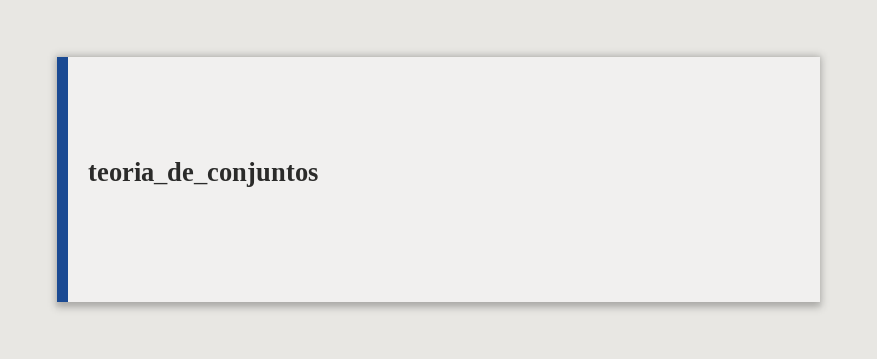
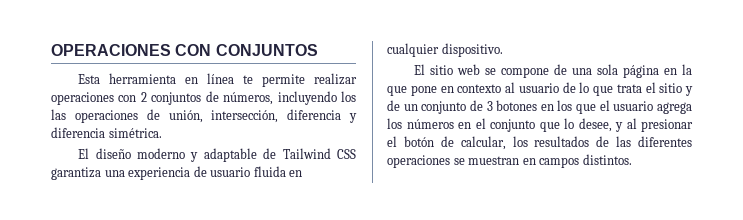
- teoria_de_conjuntos
+ OPERACIONES CON CONJUNTOS
+ Esta herramienta en línea te permite realizar operaciones con 2 conjuntos de números, incluyendo los las operaciones de unión, intersección, diferencia y diferencia simétrica.
+ El diseño moderno y adaptable de Tailwind CSS garantiza una experiencia de usuario fluida en cualquier dispositivo.
+ El sitio web se compone de una sola página en la que pone en contexto al usuario de lo que trata el sitio y de un conjunto de 3 botones en los que el usuario agrega los números en el conjunto que lo desee, y al presionar el botón de calcular, los resultados de las diferentes operaciones se muestran en campos distintos.

